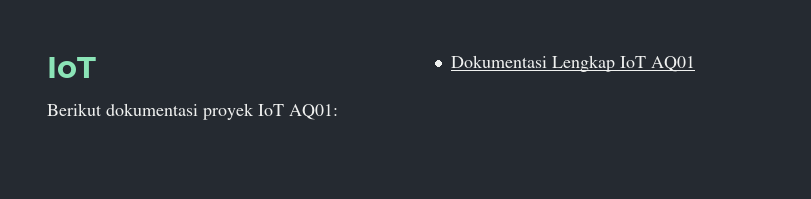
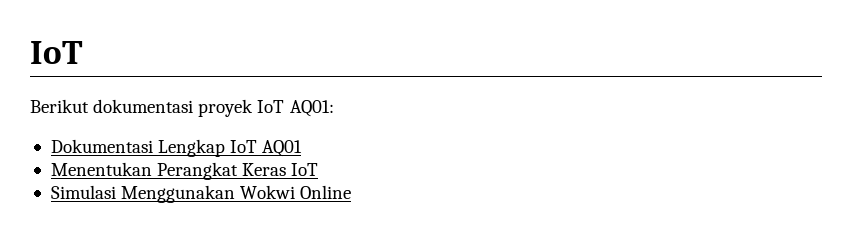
+ Menentukan Perangkat Keras IoT
+ Simulasi Menggunakan Wokwi Online

